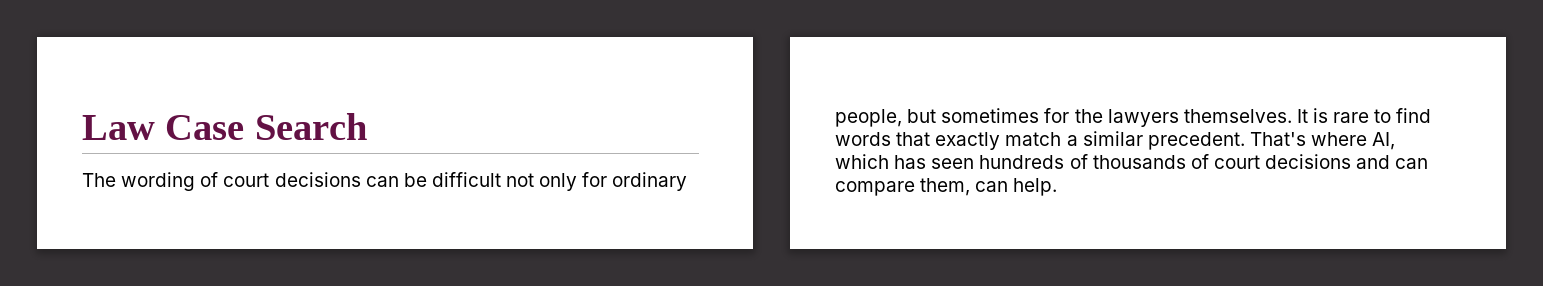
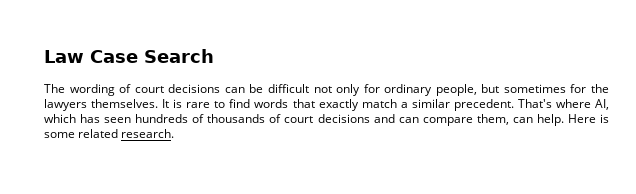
+ Here is some related research.

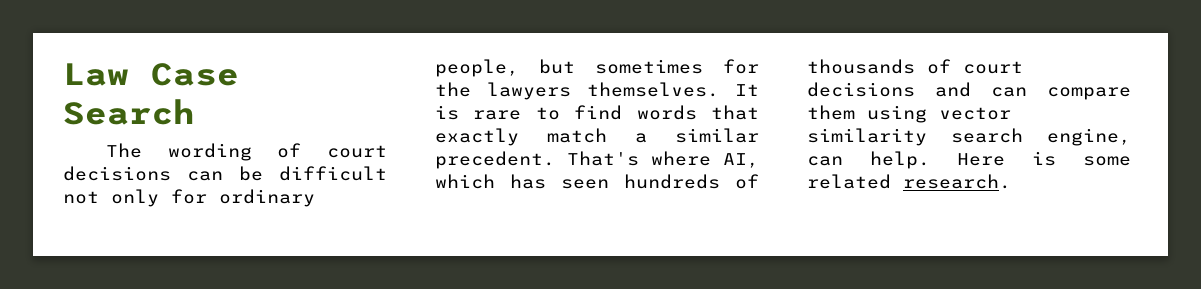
- That's where AI, which has seen hundreds of thousands of court decisions and can compare them, can help.
+ That's where AI, which has seen hundreds of thousands of court decisions and can compare them using vector similarity search engine, can help.

